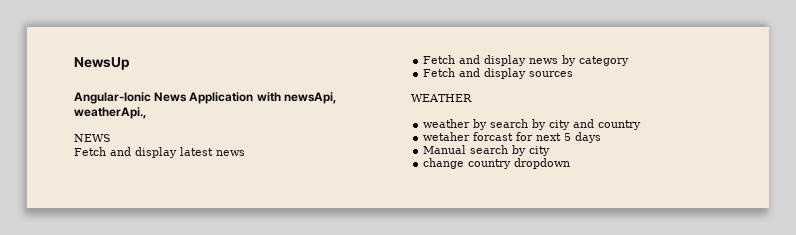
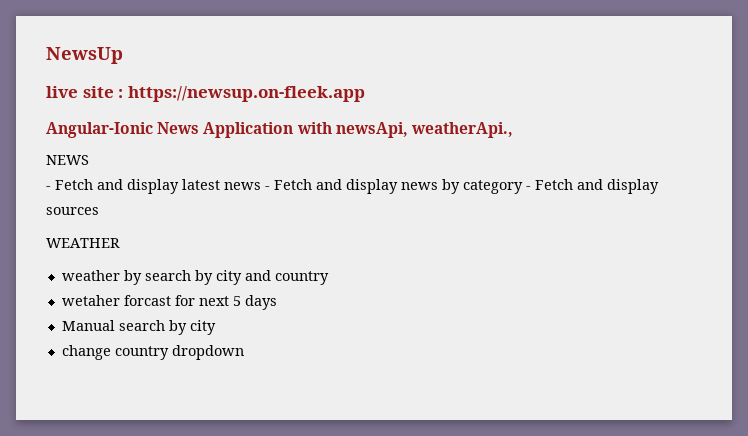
+ live site : https://newsup.on-fleek.app
- Fetch and display latest news
- Fetch and display news by category
- Fetch and display sources
+ - Fetch and display latest news - Fetch and display news by category - Fetch and display sources

